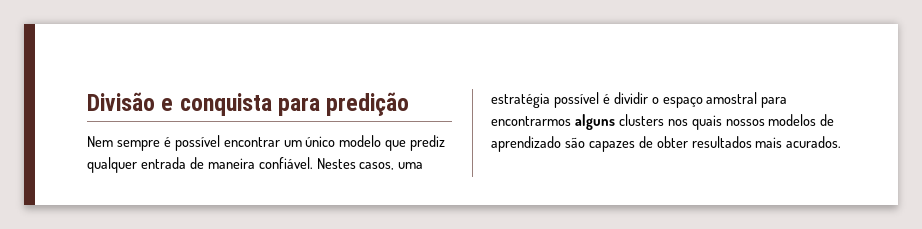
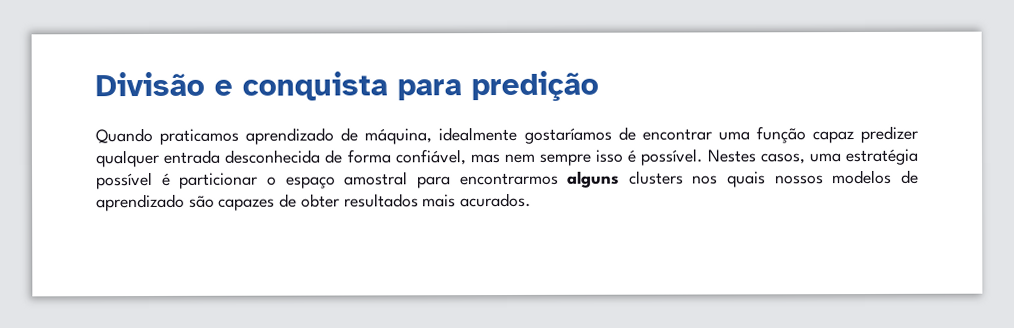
- Nem sempre é possível encontrar um único modelo que prediz qualquer entrada de maneira confiável.
+ Quando praticamos aprendizado de máquina, idealmente gostaríamos de encontrar uma função capaz predizer qualquer entrada desconhecida de forma confiável, mas nem sempre isso é possível.
- Nestes casos, uma estratégia possível é dividir o espaço amostral para encontrarmos alguns clusters nos quais nossos modelos de aprendizado são capazes de obter resultados mais acurados.
+ Nestes casos, uma estratégia possível é particionar o espaço amostral para encontrarmos alguns clusters nos quais nossos modelos de aprendizado são capazes de obter resultados mais acurados.

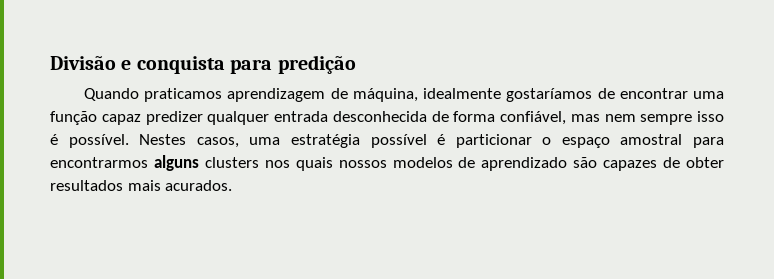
- Quando praticamos aprendizado de máquina, idealmente gostaríamos de encontrar uma função capaz predizer qualquer entrada desconhecida de forma confiável, mas nem sempre isso é possível.
+ Quando praticamos aprendizagem de máquina, idealmente gostaríamos de encontrar uma função capaz predizer qualquer entrada desconhecida de forma confiável, mas nem sempre isso é possível.

